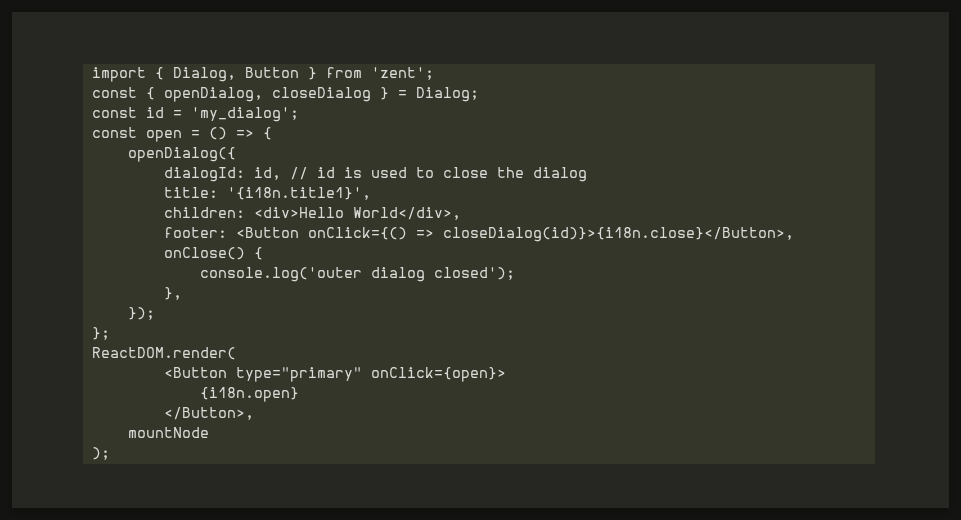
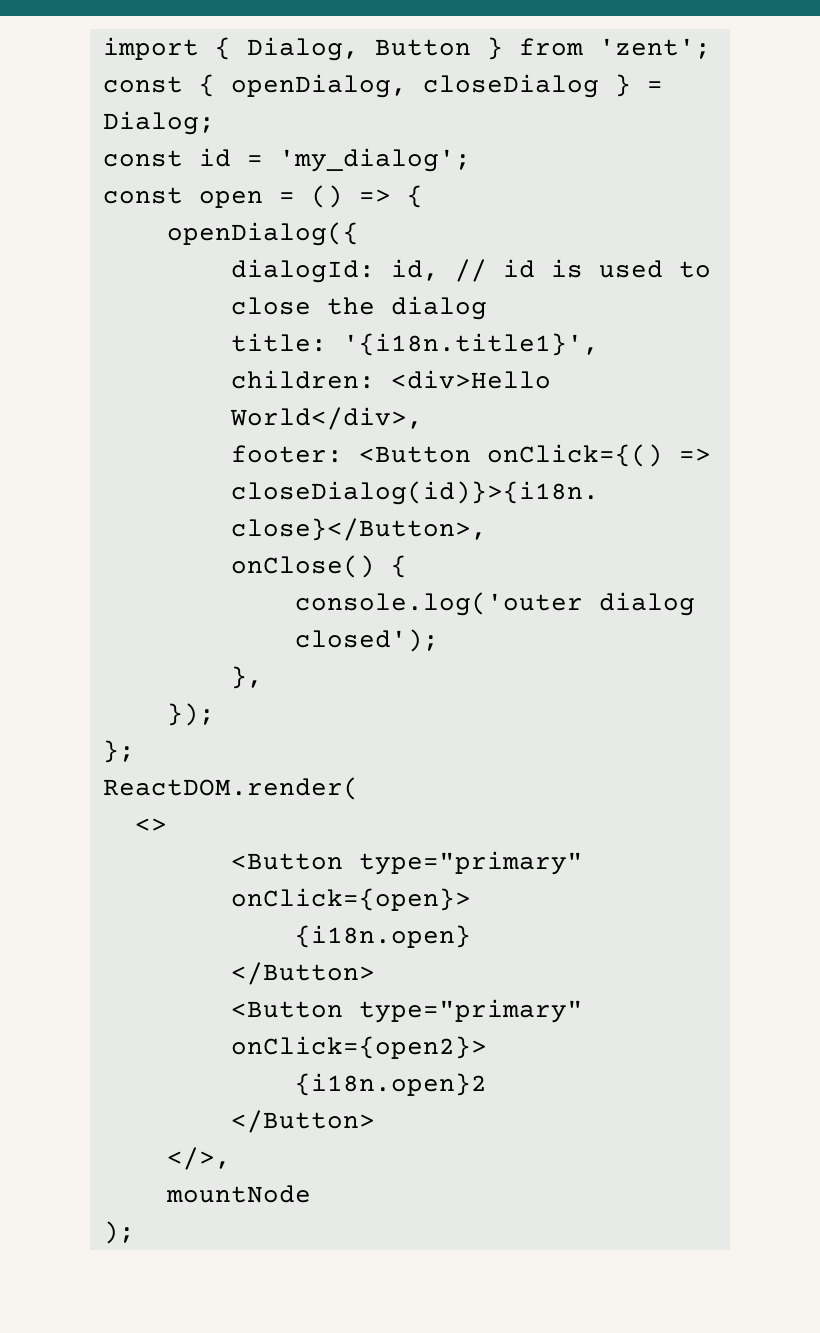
+ <>
  {i18n.open}
- </Button>,
+ </Button>
+ <Button type="primary" onClick={open2}>
+ {i18n.open}2
+ </Button>
+ </>,

